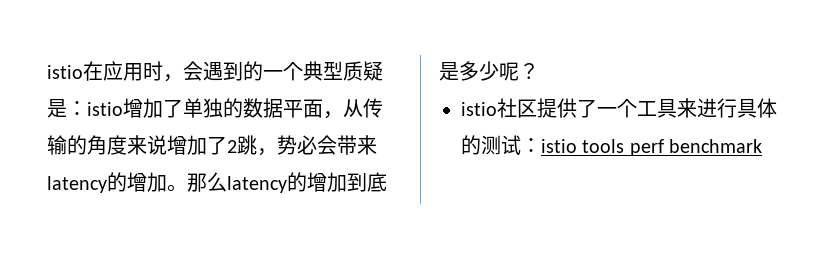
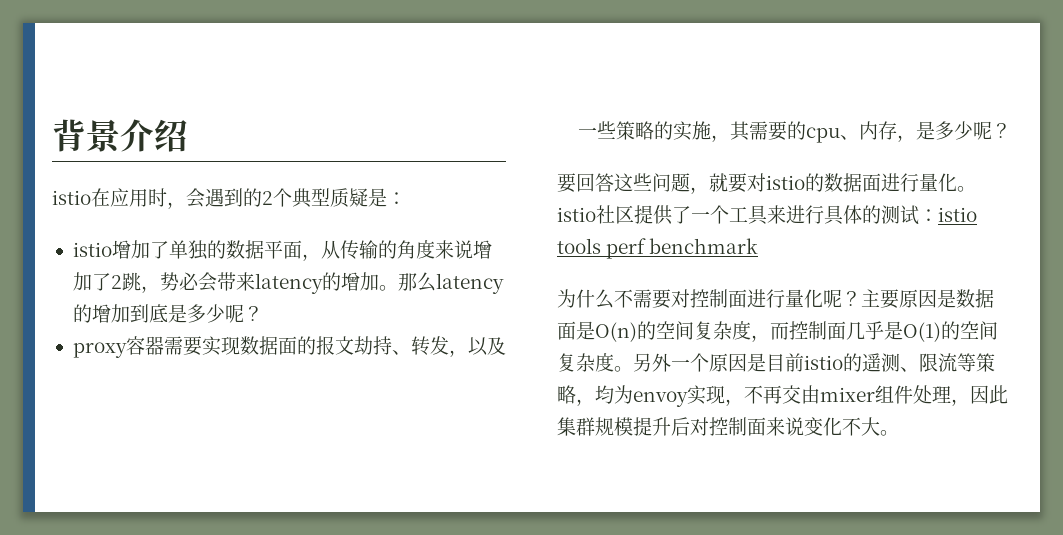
+ 背景介绍
- istio在应用时，会遇到的一个典型质疑是：istio增加了单独的数据平面，从传输的角度来说增加了2跳，势必会带来latency的增加。
+ istio在应用时，会遇到的2个典型质疑是：
+ istio增加了单独的数据平面，从传输的角度来说增加了2跳，势必会带来latency的增加。
- istio社区提供了一个工具来进行具体的测试：istio tools perf benchmark
+ proxy容器需要实现数据面的报文劫持、转发，以及一些策略的实施，其需要的cpu、内存，是多少呢？
+ 要回答这些问题，就要对istio的数据面进行量化。istio社区提供了一个工具来进行具体的测试：istio tools perf benchmark
+ 为什么不需要对控制面进行量化呢？主要原因是数据面是O(n)的空间复杂度，而控制面几乎是O(1)的空间复杂度。另外一个原因是目前istio的遥测、限流等策略，均为envoy实现，不再交由mixer组件处理，因此集群规模提升后对控制面来说变化不大。

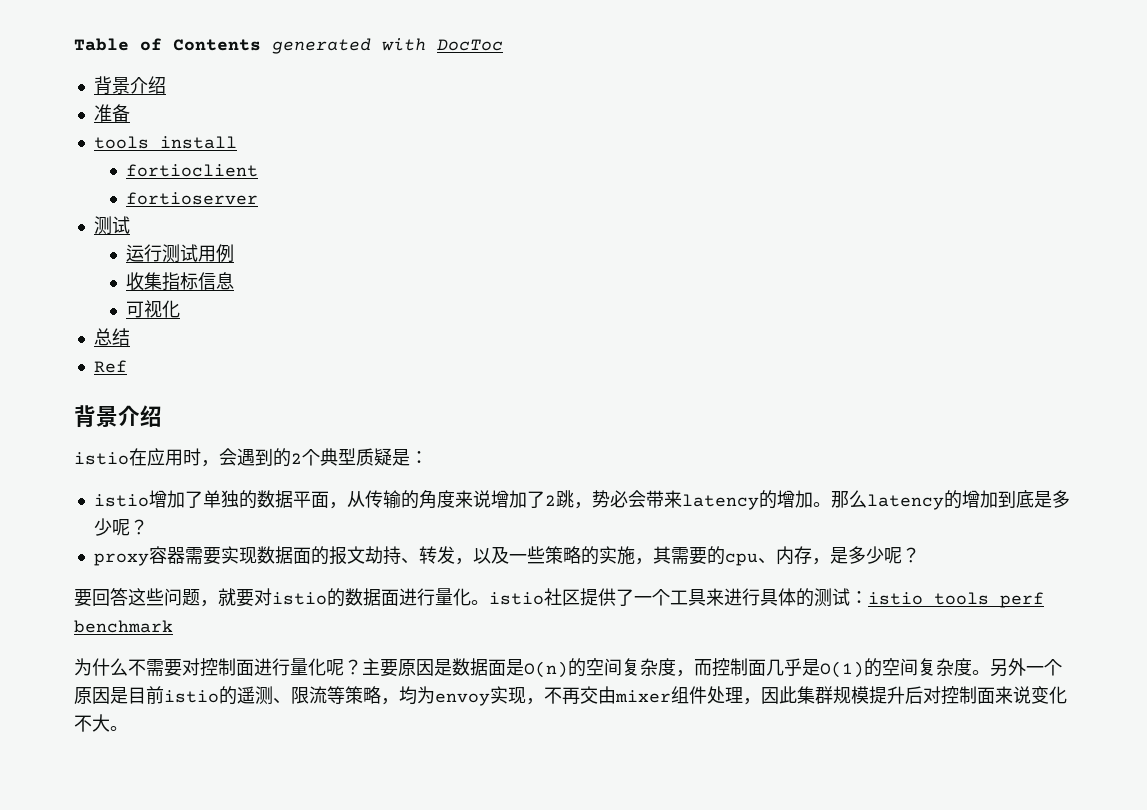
+ Table of Contents generated with DocToc
+ 背景介绍
+ 准备
+ tools install
+ fortioclient
+ fortioserver
+ 测试
+ 运行测试用例
+ 收集指标信息
+ 可视化
+ 总结
+ Ref

